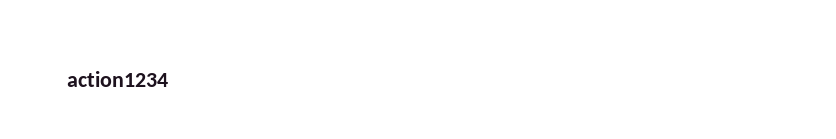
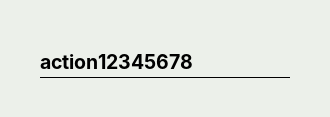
- action1234
+ action12345678

